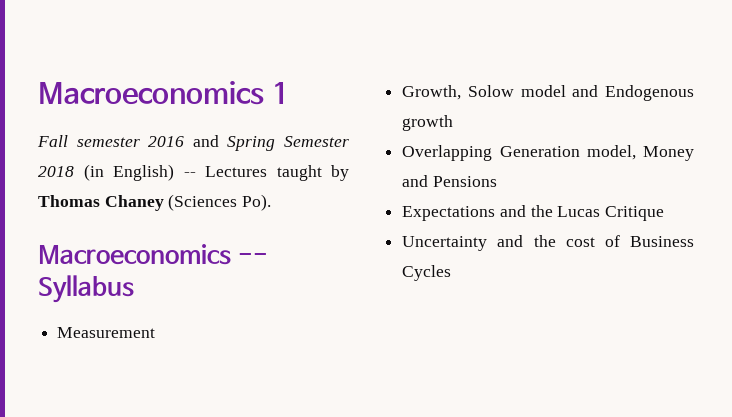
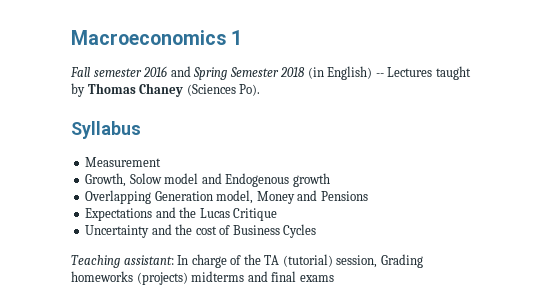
- Macroeconomics -- Syllabus
+ Syllabus
+ Teaching assistant: In charge of the TA (tutorial) session, Grading homeworks (projects) midterms and final exams

